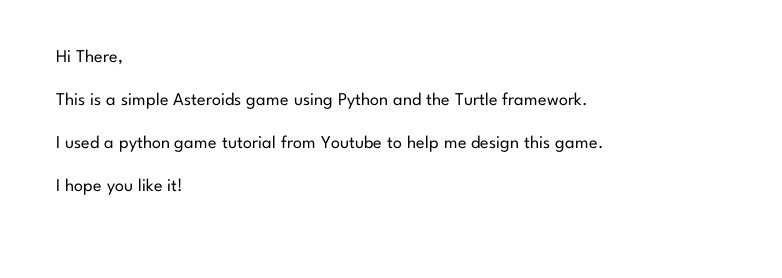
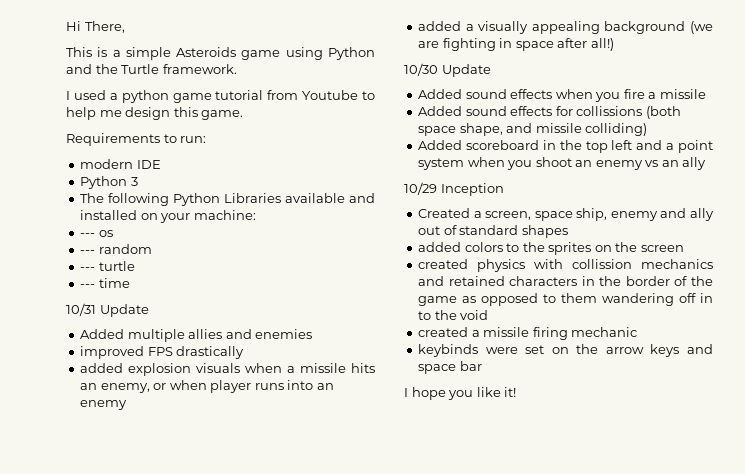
+ Requirements to run:
+ modern IDE
+ Python 3
+ The following Python Libraries available and installed on your machine:
+ --- os
+ --- random
+ --- turtle
+ --- time
+ 10/31 Update
+ Added multiple allies and enemies
+ improved FPS drastically
+ added explosion visuals when a missile hits an enemy, or when player runs into an enemy
+ added a visually appealing background (we are fighting in space after all!)
+ 10/30 Update
+ Added sound effects when you fire a missile
+ Added sound effects for collissions (both space shape, and missile colliding)
+ Added scoreboard in the top left and a point system when you shoot an enemy vs an ally
+ 10/29 Inception
+ Created a screen, space ship, enemy and ally out of standard shapes
+ added colors to the sprites on the screen
+ created physics with collission mechanics and retained characters in the border of the game as opposed to them wandering off in to the void
+ created a missile firing mechanic
+ keybinds were set on the arrow keys and space bar

